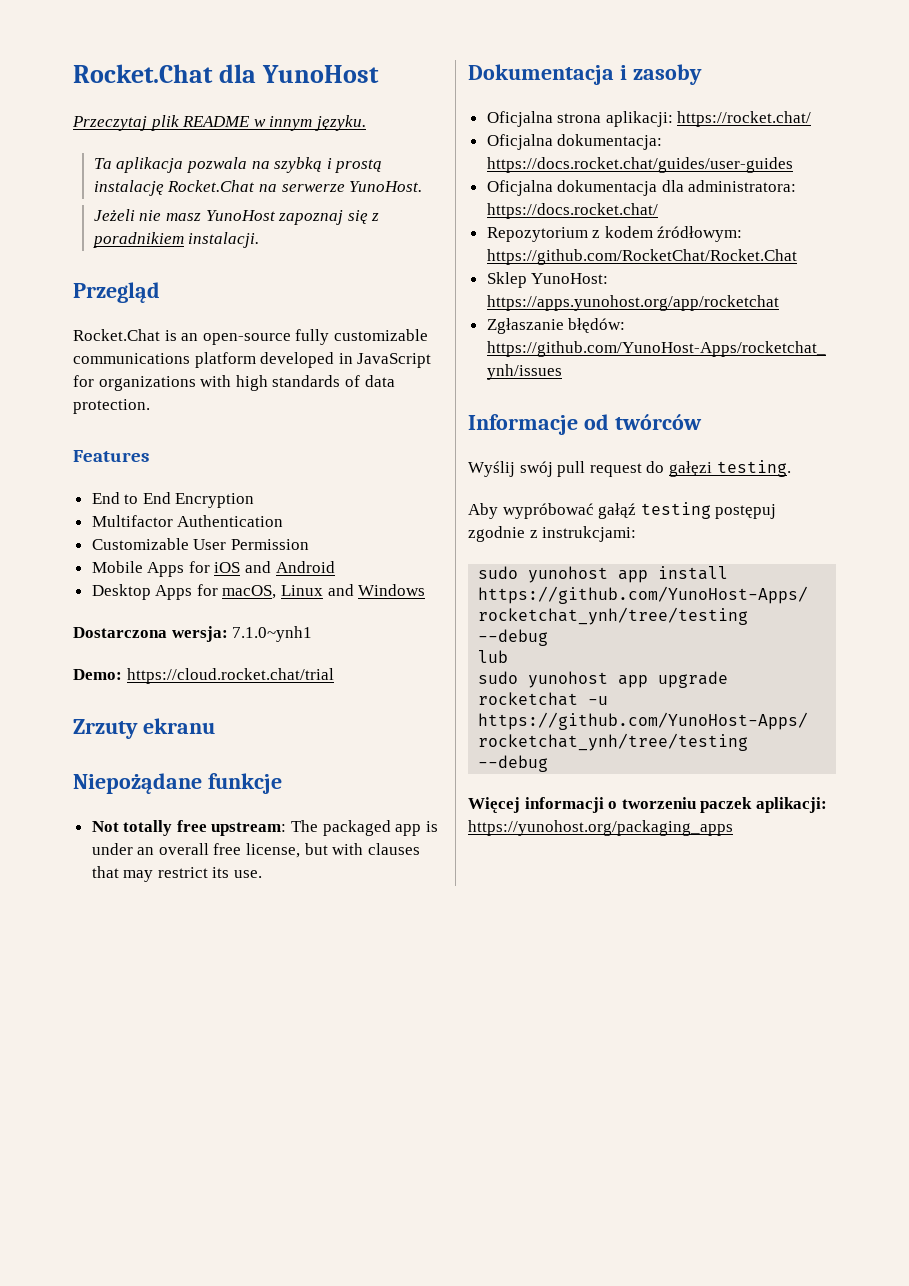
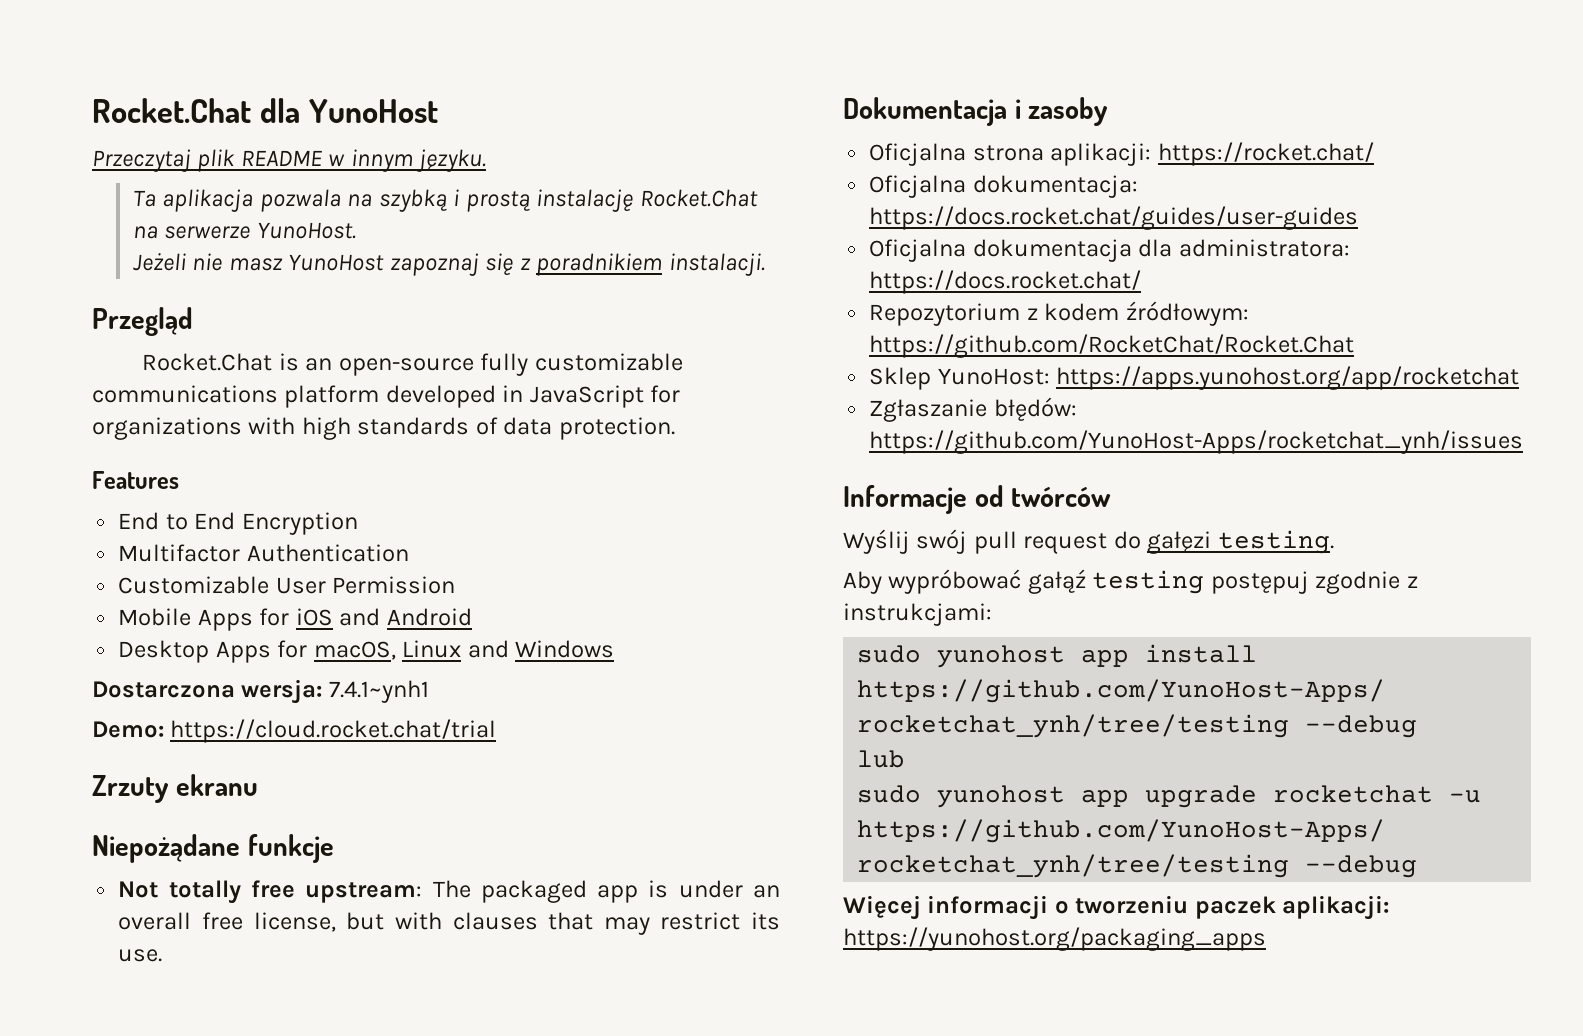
- Dostarczona wersja: 7.1.0~ynh1
+ Dostarczona wersja: 7.4.1~ynh1

